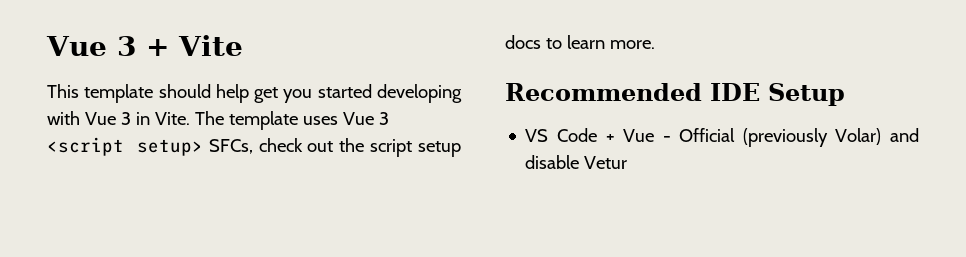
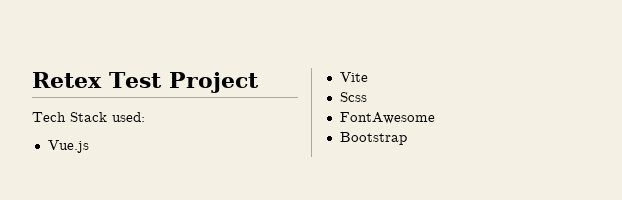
- Vue 3 + Vite
- This template should help get you started developing with Vue 3 in Vite. The template uses Vue 3 <script setup> SFCs, check out the script setup docs to learn more.
- Recommended IDE Setup
- VS Code + Vue - Official (previously Volar) and disable Vetur
+ Retex Test Project
+ Tech Stack used:
+ Vue.js
+ Vite
+ Scss
+ FontAwesome
+ Bootstrap

